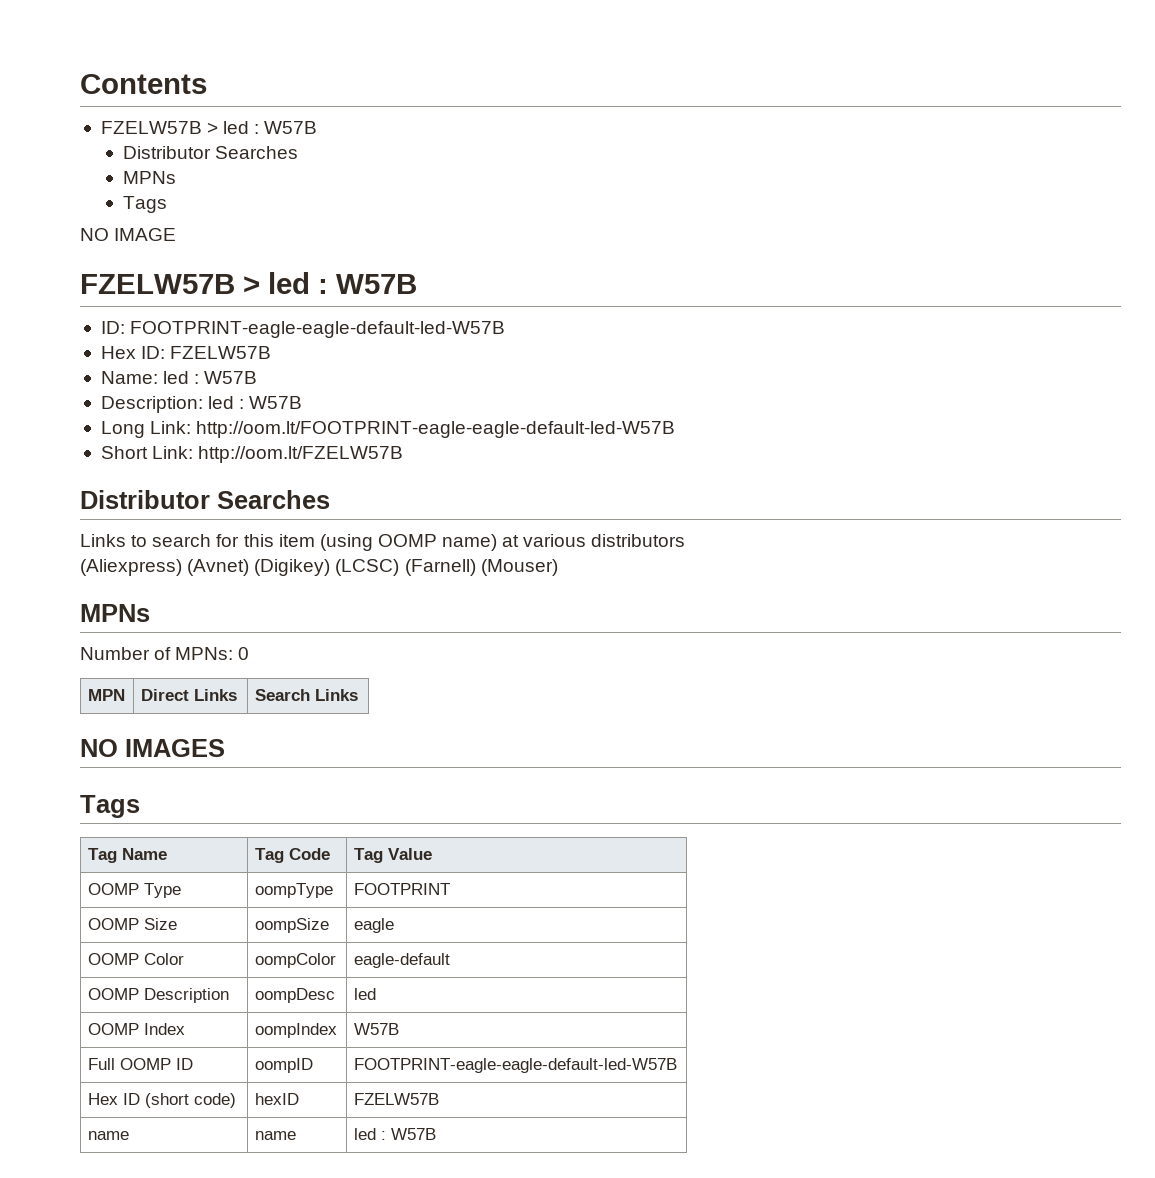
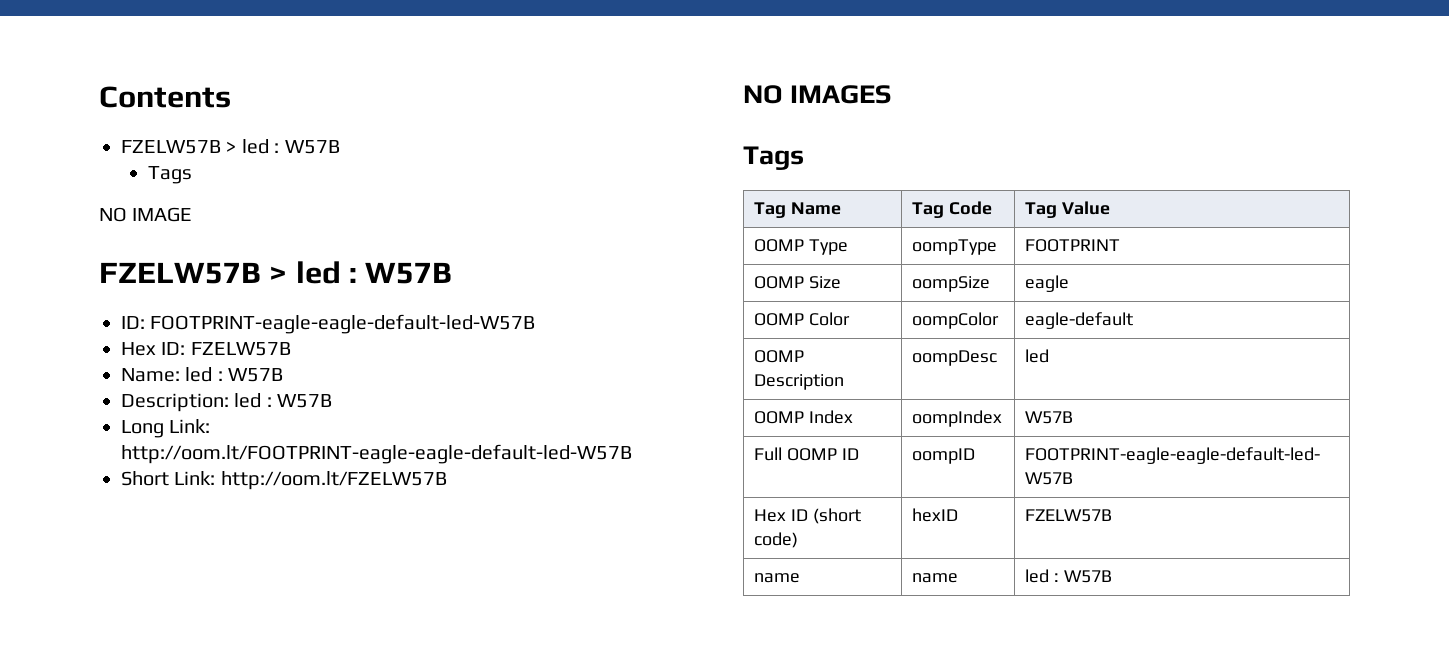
  Contents
  FZELW57B > led : W57B
- Distributor Searches
- MPNs
  Short Link: http://oom.lt/FZELW57B
- Distributor Searches
- Links to search for this item (using OOMP name) at various distributors
- (Aliexpress) (Avnet) (Digikey) (LCSC) (Farnell) (Mouser)
- MPNs
- Number of MPNs: 0
- MPN | Direct Links | Search Links

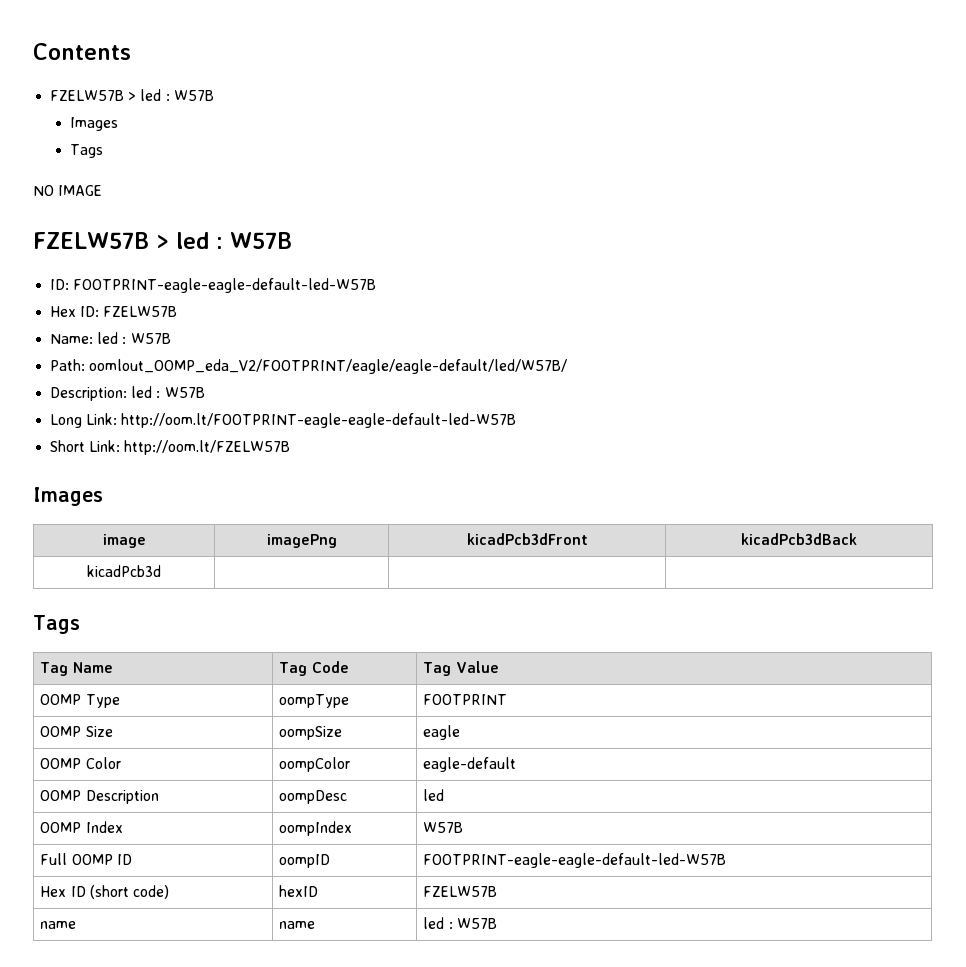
  Contents
  FZELW57B > led : W57B
+ Images
+ Path: oomlout_OOMP_eda_V2/FOOTPRINT/eagle/eagle-default/led/W57B/
  Short Link: http://oom.lt/FZELW57B
- NO IMAGES
+ Images
+ image | imagePng | kicadPcb3dFront | kicadPcb3dBack
+ kicadPcb3d | | |

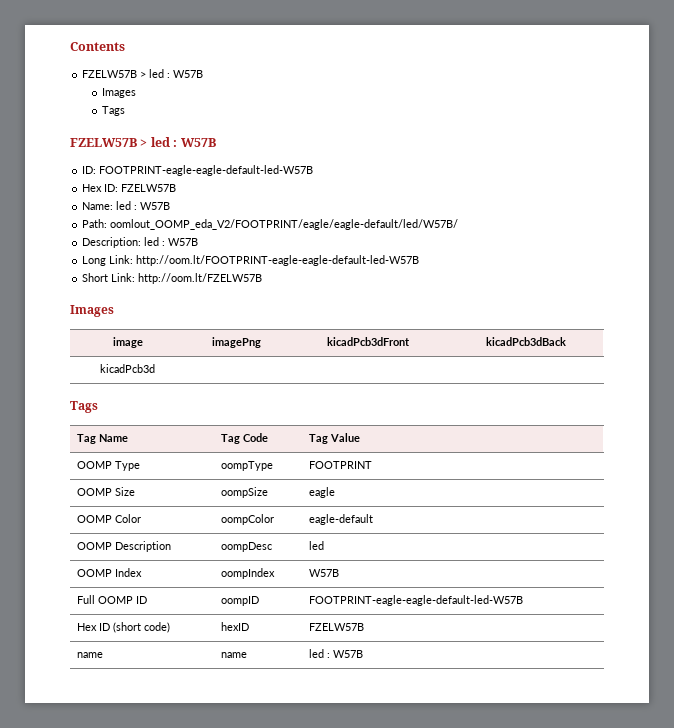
- NO IMAGE

